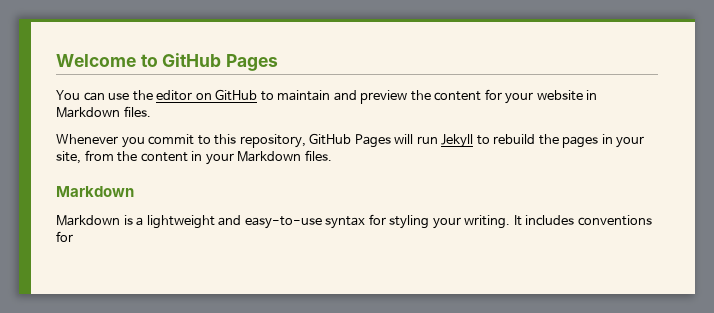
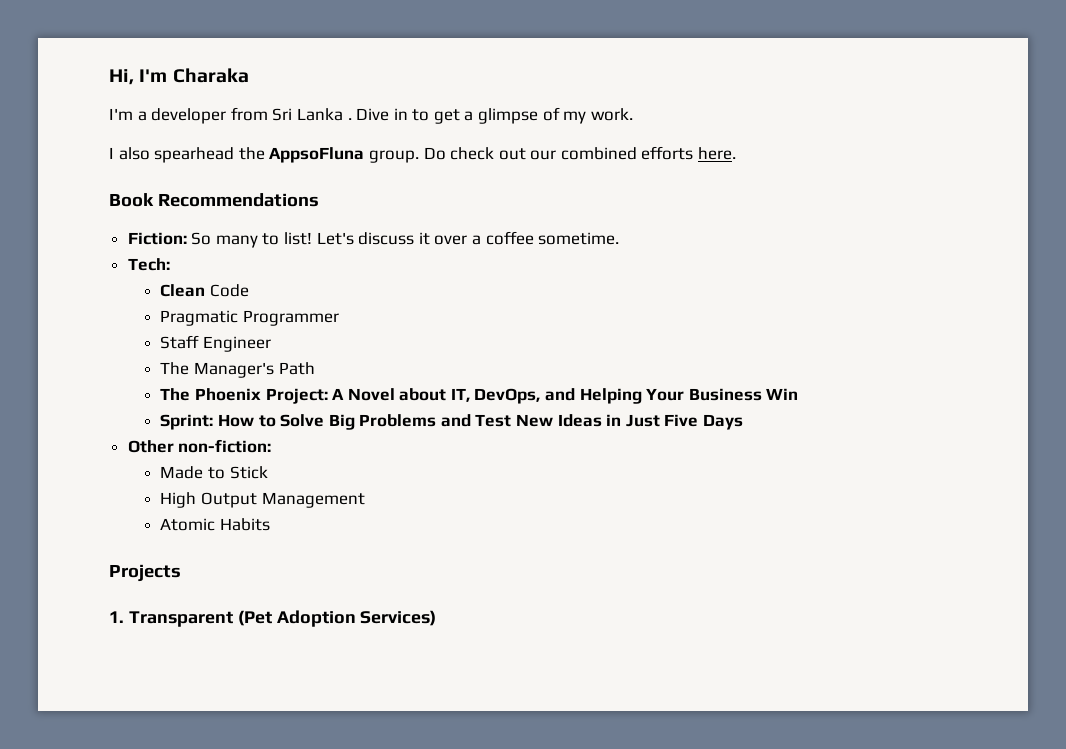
- Welcome to GitHub Pages
- You can use the editor on GitHub to maintain and preview the content for your website in Markdown files.
- Whenever you commit to this repository, GitHub Pages will run Jekyll to rebuild the pages in your site, from the content in your Markdown files.
- Markdown
- Markdown is a lightweight and easy-to-use syntax for styling your writing. It includes conventions for
+ Hi, I'm Charaka
+ I'm a developer from Sri Lanka . Dive in to get a glimpse of my work.
+ I also spearhead the AppsoFluna group. Do check out our combined efforts here.
+ Book Recommendations
+ Fiction: So many to list! Let's discuss it over a coffee sometime.
+ Tech:
+ Clean Code
+ Pragmatic Programmer
+ Staff Engineer
+ The Manager's Path
+ The Phoenix Project: A Novel about IT, DevOps, and Helping Your Business Win
+ Sprint: How to Solve Big Problems and Test New Ideas in Just Five Days
+ Other non-fiction:
+ Made to Stick
+ High Output Management
+ Atomic Habits
+ Projects
+ 1. Transparent (Pet Adoption Services)

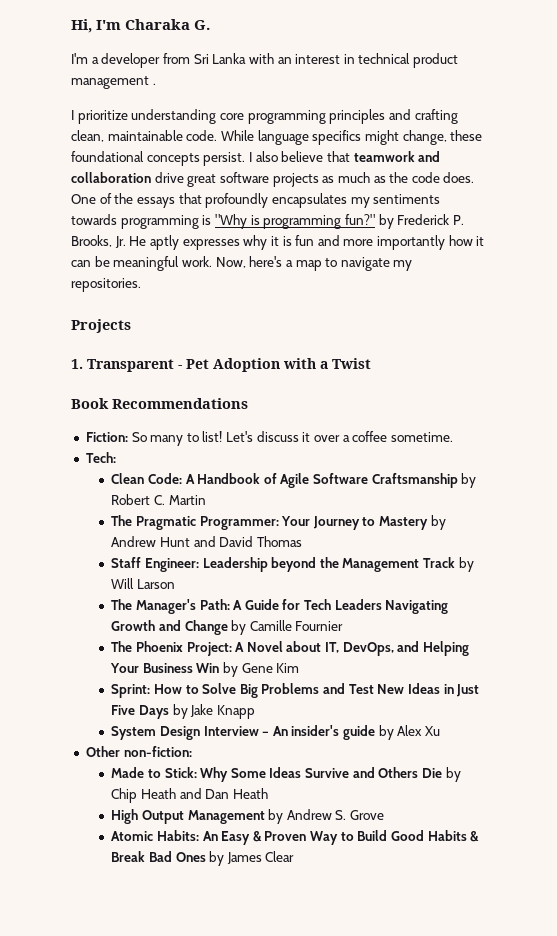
- Hi, I'm Charaka
+ Hi, I'm Charaka G.
- I'm a developer from Sri Lanka . Dive in to get a glimpse of my work.
- I also spearhead the AppsoFluna group. Do check out our combined efforts here.
+ I'm a developer from Sri Lanka with an interest in technical product management .
+ I prioritize understanding core programming principles and crafting clean, maintainable code. While language specifics might change, these foundational concepts persist. I also believe that teamwork and collaboration drive great software projects as much as the code does. One of the essays that profoundly encapsulates my sentiments towards programming is "Why is programming fun?" by Frederick P. Brooks, Jr. He aptly expresses why it is fun and more importantly how it can be meaningful work. Now, here's a map to navigate my repositories.
+ Projects
+ 1. Transparent - Pet Adoption with a Twist
- Clean Code
- Pragmatic Programmer
- Staff Engineer
- The Manager's Path
+ Clean Code: A Handbook of Agile Software Craftsmanship by Robert C. Martin
+ The Pragmatic Programmer: Your Journey to Mastery by Andrew Hunt and David Thomas
+ Staff Engineer: Leadership beyond the Management Track by Will Larson
+ The Manager's Path: A Guide for Tech Leaders Navigating Growth and Change by Camille Fournier
- The Phoenix Project: A Novel about IT, DevOps, and Helping Your Business Win
+ The Phoenix Project: A Novel about IT, DevOps, and Helping Your Business Win by Gene Kim
- Sprint: How to Solve Big Problems and Test New Ideas in Just Five Days
+ Sprint: How to Solve Big Problems and Test New Ideas in Just Five Days by Jake Knapp
+ System Design Interview – An insider's guide by Alex Xu
  Other non-fiction:
- Made to Stick
- High Output Management
- Atomic Habits
- Projects
- 1. Transparent (Pet Adoption Services)
+ Made to Stick: Why Some Ideas Survive and Others Die by Chip Heath and Dan Heath
+ High Output Management by Andrew S. Grove
+ Atomic Habits: An Easy & Proven Way to Build Good Habits & Break Bad Ones by James Clear

